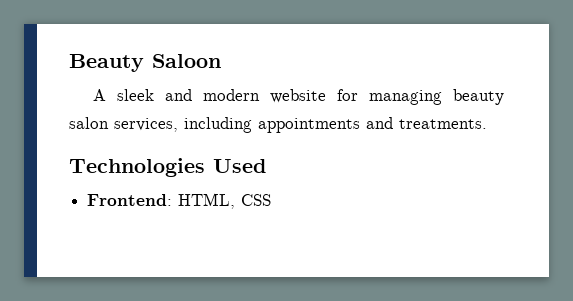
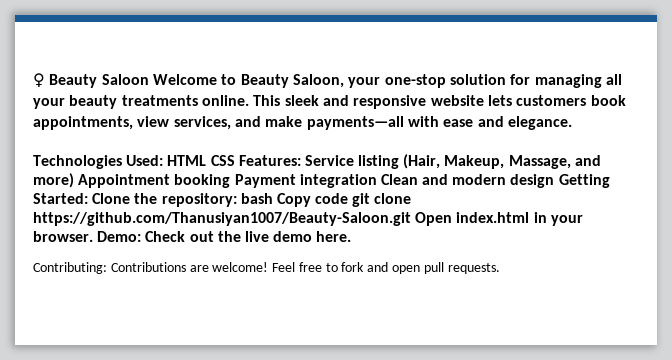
- Beauty Saloon
- A sleek and modern website for managing beauty salon services, including appointments and treatments.
- Technologies Used
- Frontend: HTML, CSS
+ ♀ Beauty Saloon Welcome to Beauty Saloon, your one-stop solution for managing all your beauty treatments online. This sleek and responsive website lets customers book appointments, view services, and make payments—all with ease and elegance.
+ Technologies Used: HTML CSS Features: Service listing (Hair, Makeup, Massage, and more) Appointment booking Payment integration Clean and modern design Getting Started: Clone the repository: bash Copy code git clone https://github.com/Thanusiyan1007/Beauty-Saloon.git Open index.html in your browser. Demo: Check out the live demo here.
+ Contributing: Contributions are welcome! Feel free to fork and open pull requests.

